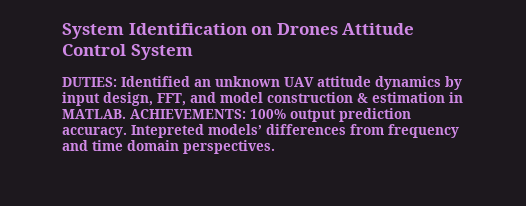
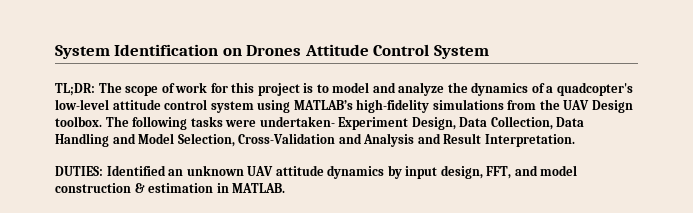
+ TL;DR: The scope of work for this project is to model and analyze the dynamics of a quadcopter's low-level attitude control system using MATLAB’s high-fidelity simulations from the UAV Design toolbox. The following tasks were undertaken- Experiment Design, Data Collection, Data Handling and Model Selection, Cross-Validation and Analysis and Result Interpretation.
- ACHIEVEMENTS: 100% output prediction accuracy. Intepreted models’ differences from frequency and time domain perspectives.

